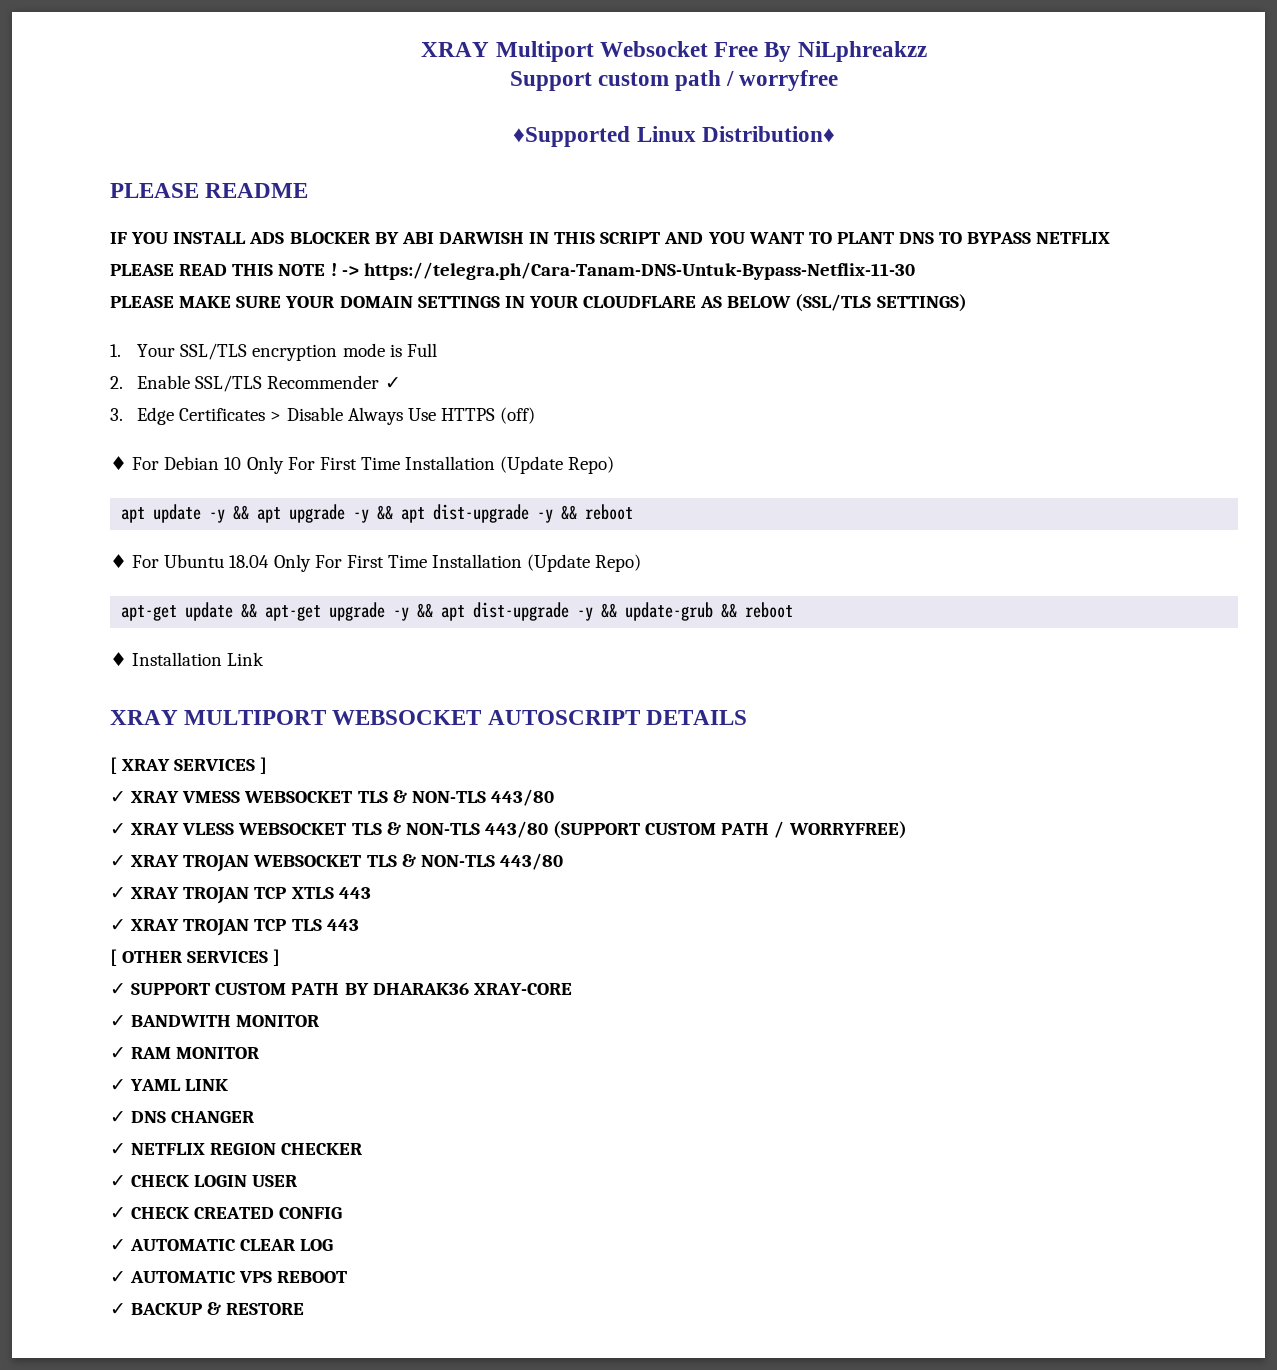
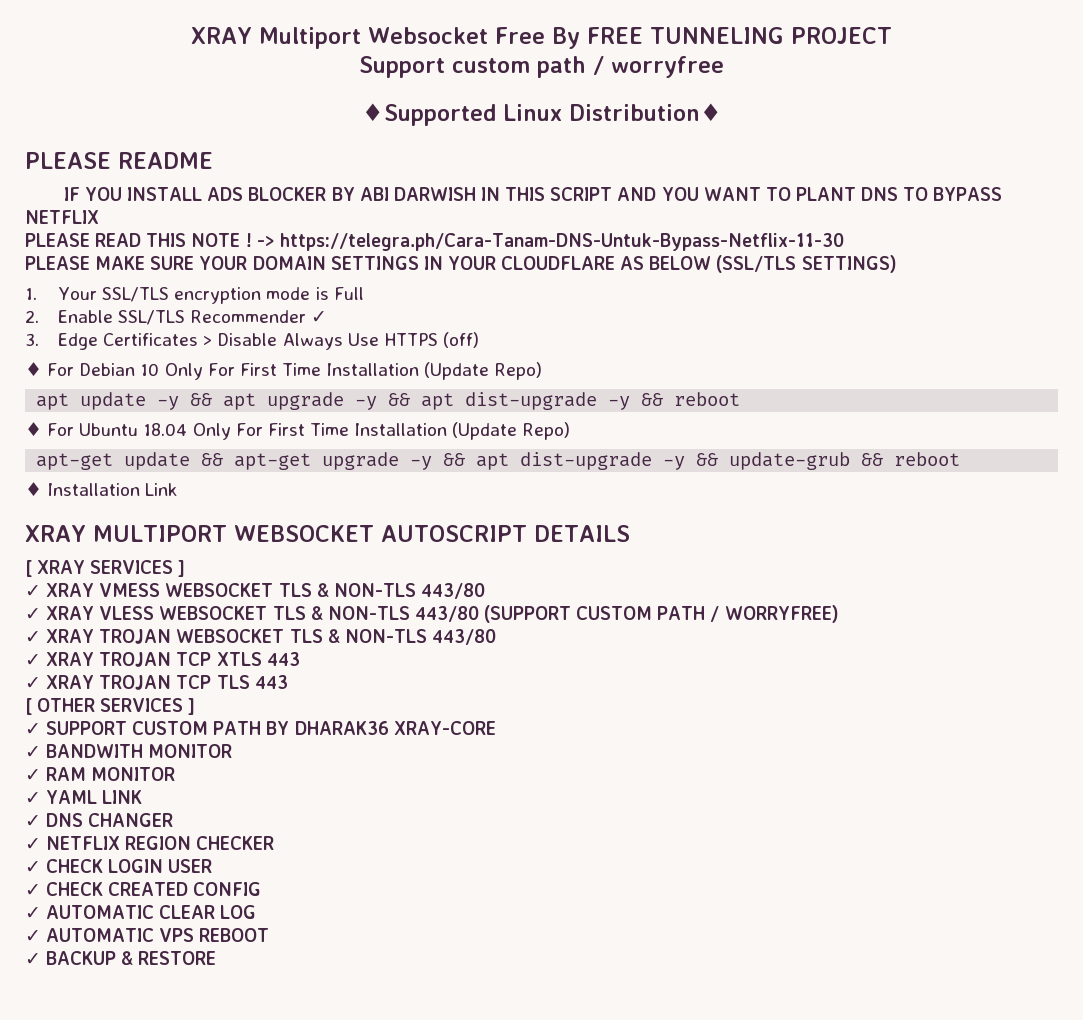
- XRAY Multiport Websocket Free By NiLphreakzz
+ XRAY Multiport Websocket Free By FREE TUNNELING PROJECT

